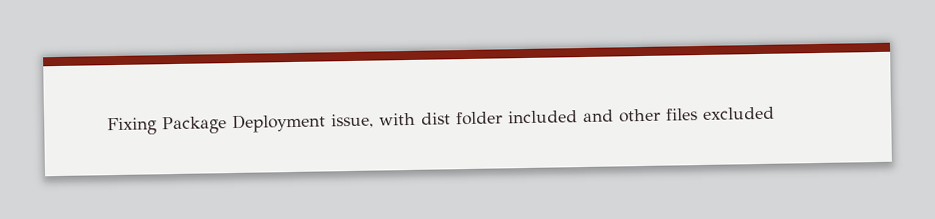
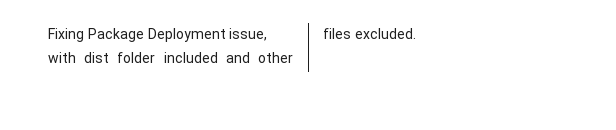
- Fixing Package Deployment issue, with dist folder included and other files excluded
+ Fixing Package Deployment issue, with dist folder included and other files excluded.

